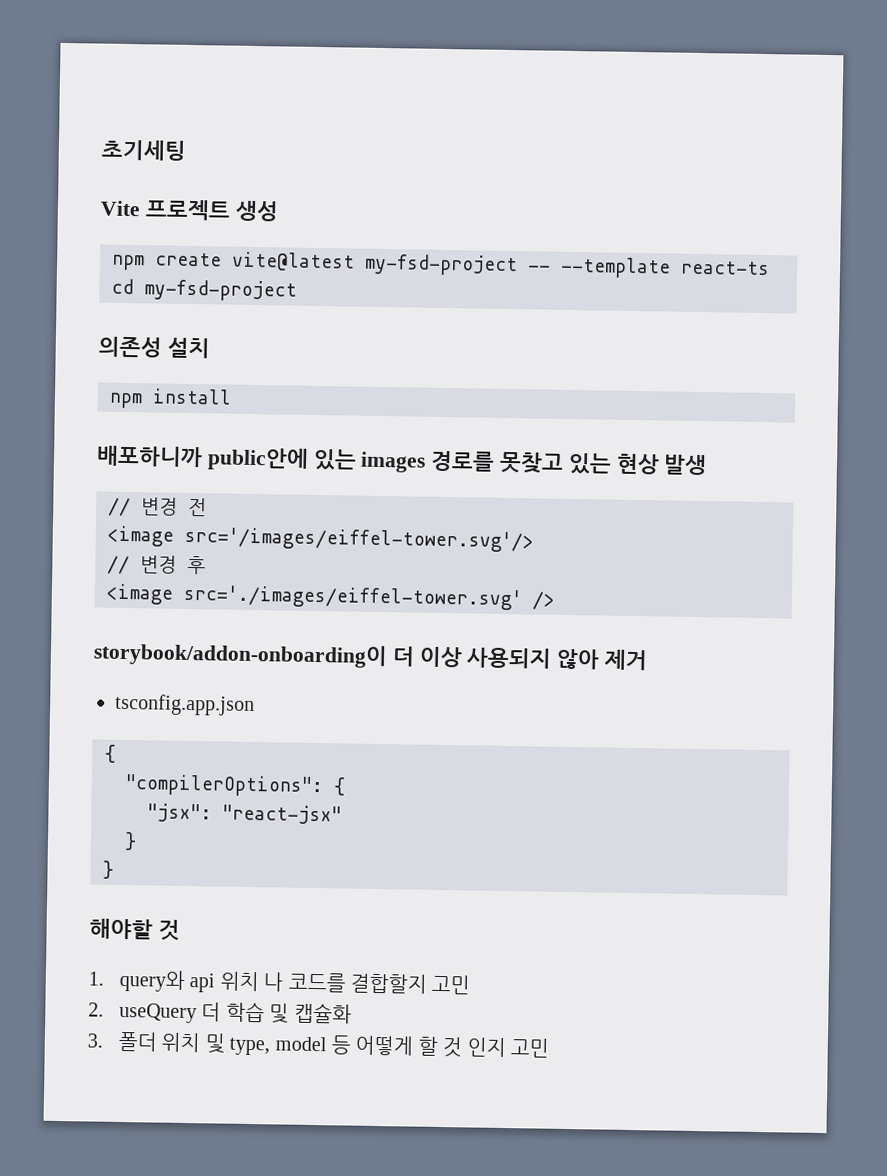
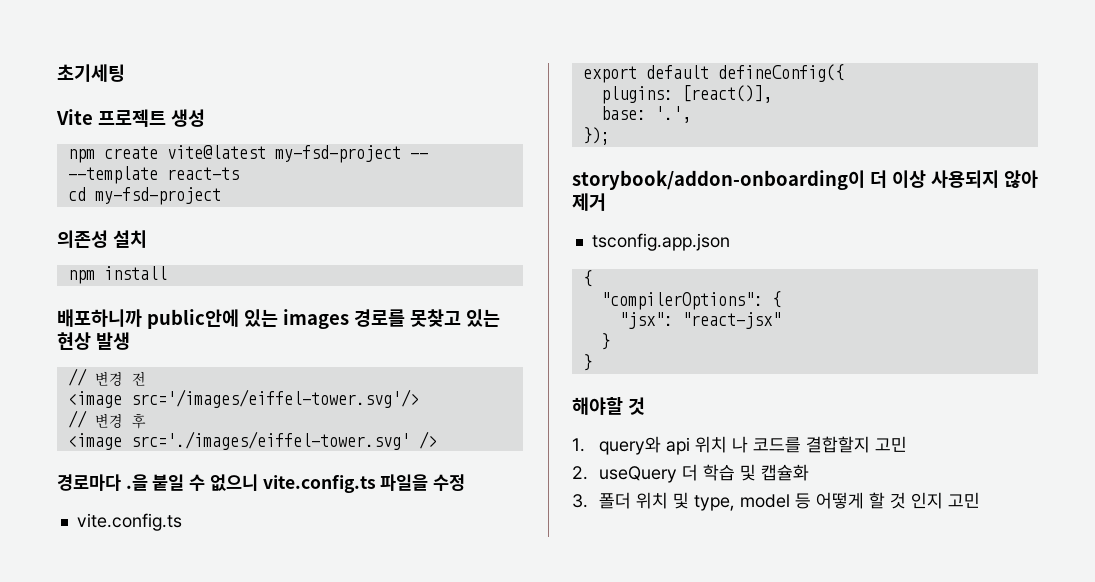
+ 경로마다 .을 붙일 수 없으니 vite.config.ts 파일을 수정
+ vite.config.ts
+ export default defineConfig({
+ plugins: [react()],
+ base: '.',
+ });

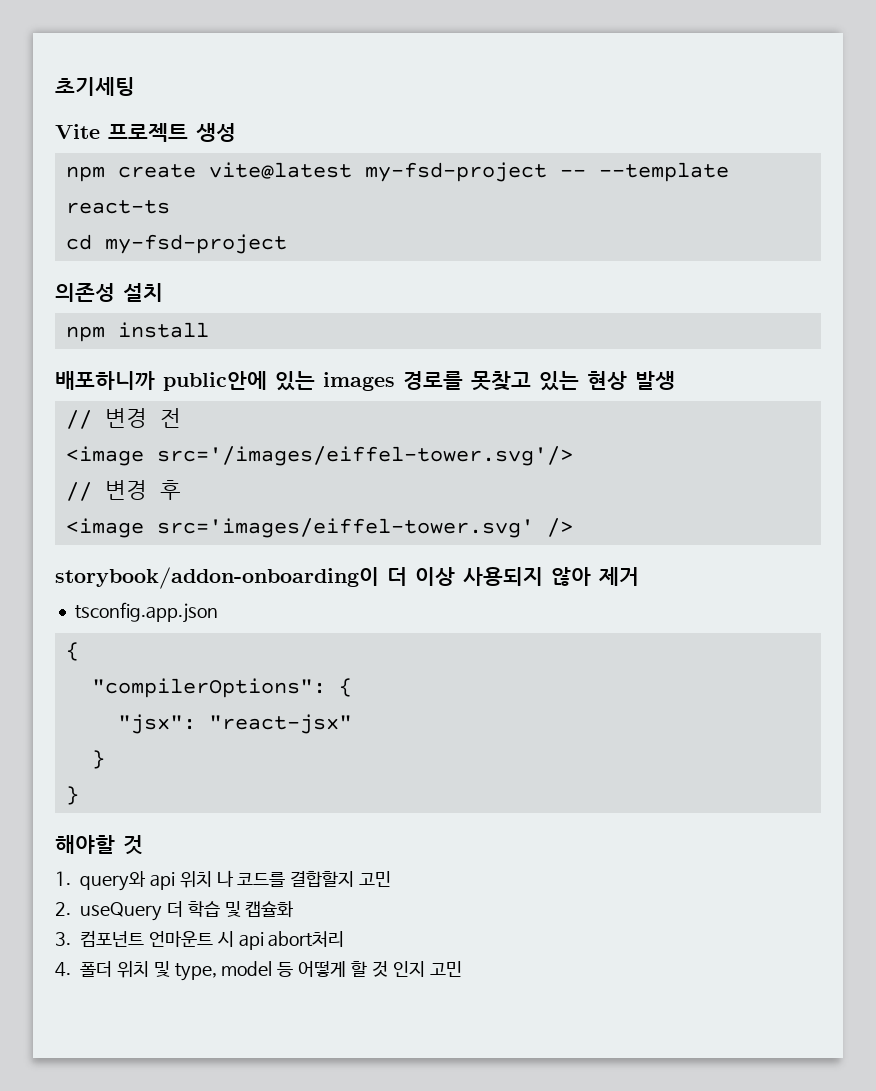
- <image src='./images/eiffel-tower.svg' />
+ <image src='images/eiffel-tower.svg' />
- 경로마다 .을 붙일 수 없으니 vite.config.ts 파일을 수정
- vite.config.ts
- export default defineConfig({
- plugins: [react()],
- base: '.',
- });
- 3. 폴더 위치 및 type, model 등 어떻게 할 것 인지 고민
+ 3. 컴포넌트 언마운트 시 api abort처리
+ 4. 폴더 위치 및 type, model 등 어떻게 할 것 인지 고민

